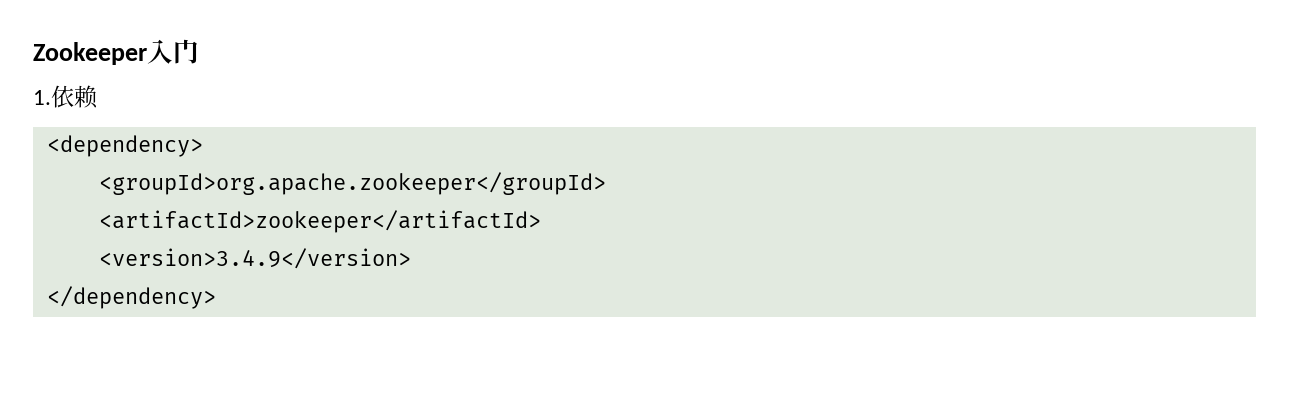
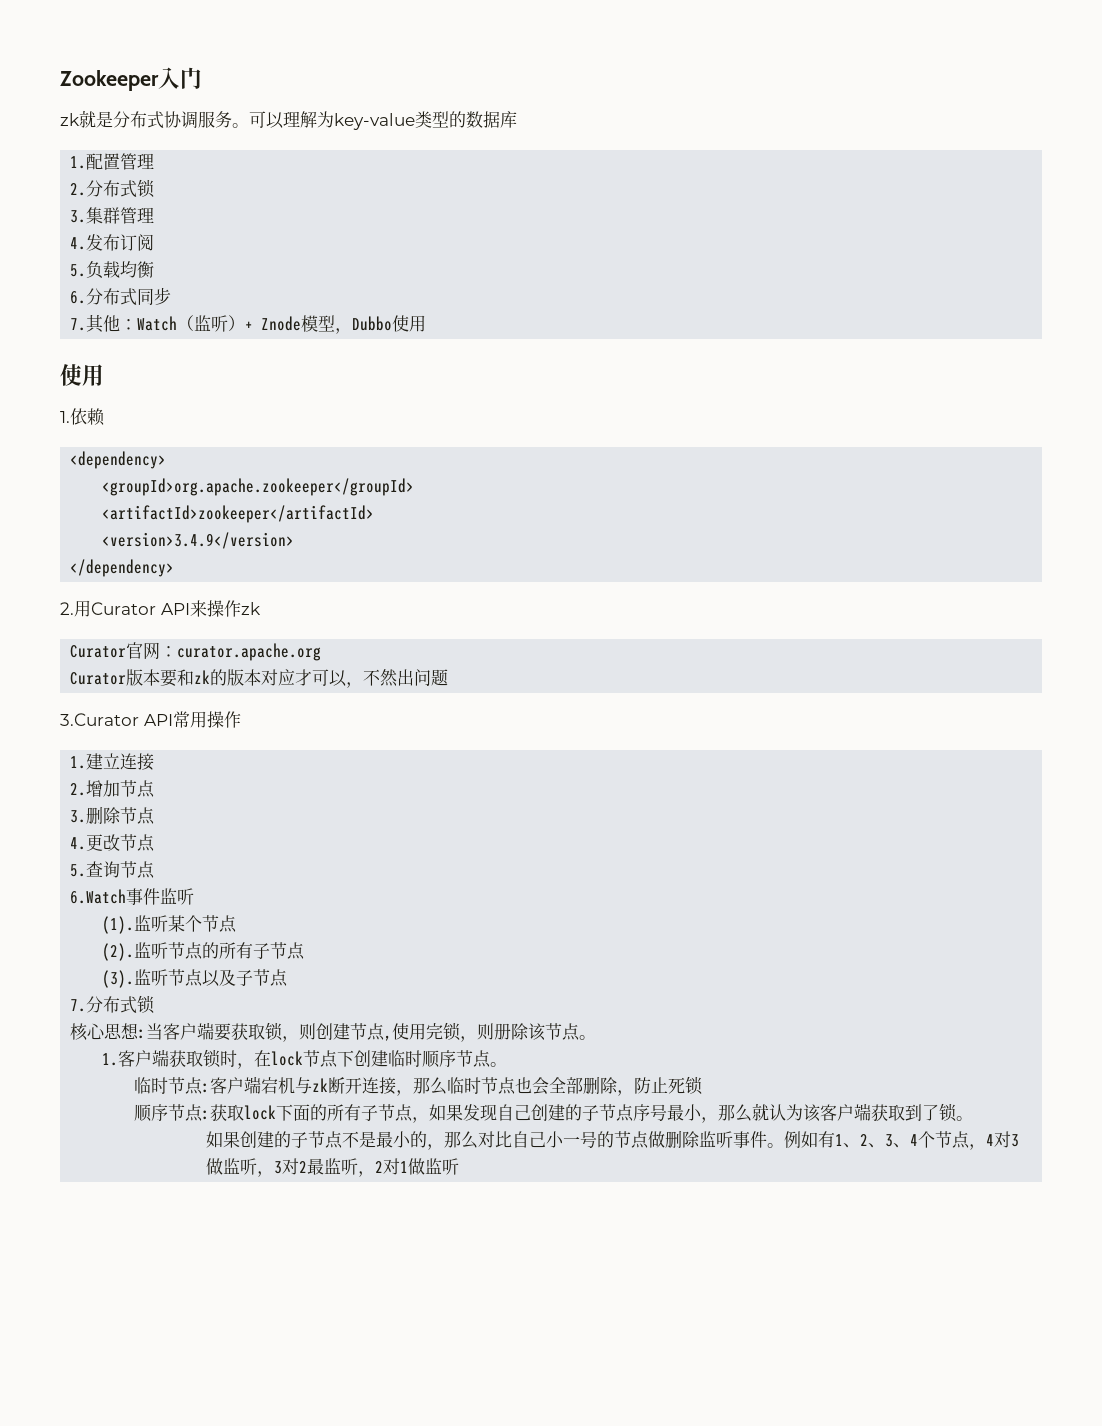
+ zk就是分布式协调服务。可以理解为key-value类型的数据库
+ 1.配置管理
+ 2.分布式锁
+ 3.集群管理
+ 4.发布订阅
+ 5.负载均衡
+ 6.分布式同步
+ 7.其他：Watch（监听）+ Znode模型，Dubbo使用
+ 使用
+ 2.用Curator API来操作zk
+ Curator官网：curator.apache.org
+ Curator版本要和zk的版本对应才可以，不然出问题
+ 3.Curator API常用操作
+ 1.建立连接
+ 2.增加节点
+ 3.删除节点
+ 4.更改节点
+ 5.查询节点
+ 6.Watch事件监听
+ (1).监听某个节点
+ (2).监听节点的所有子节点
+ (3).监听节点以及子节点
+ 7.分布式锁
+ 核心思想:当客户端要获取锁，则创建节点,使用完锁，则册除该节点。
+ 1.客户端获取锁时，在lock节点下创建临时顺序节点。
+ 临时节点:客户端宕机与zk断开连接，那么临时节点也会全部删除，防止死锁
+ 顺序节点:获取lock下面的所有子节点，如果发现自己创建的子节点序号最小，那么就认为该客户端获取到了锁。
+ 如果创建的子节点不是最小的，那么对比自己小一号的节点做删除监听事件。例如有1、2、3、4个节点，4对3做监听，3对2最监听，2对1做监听

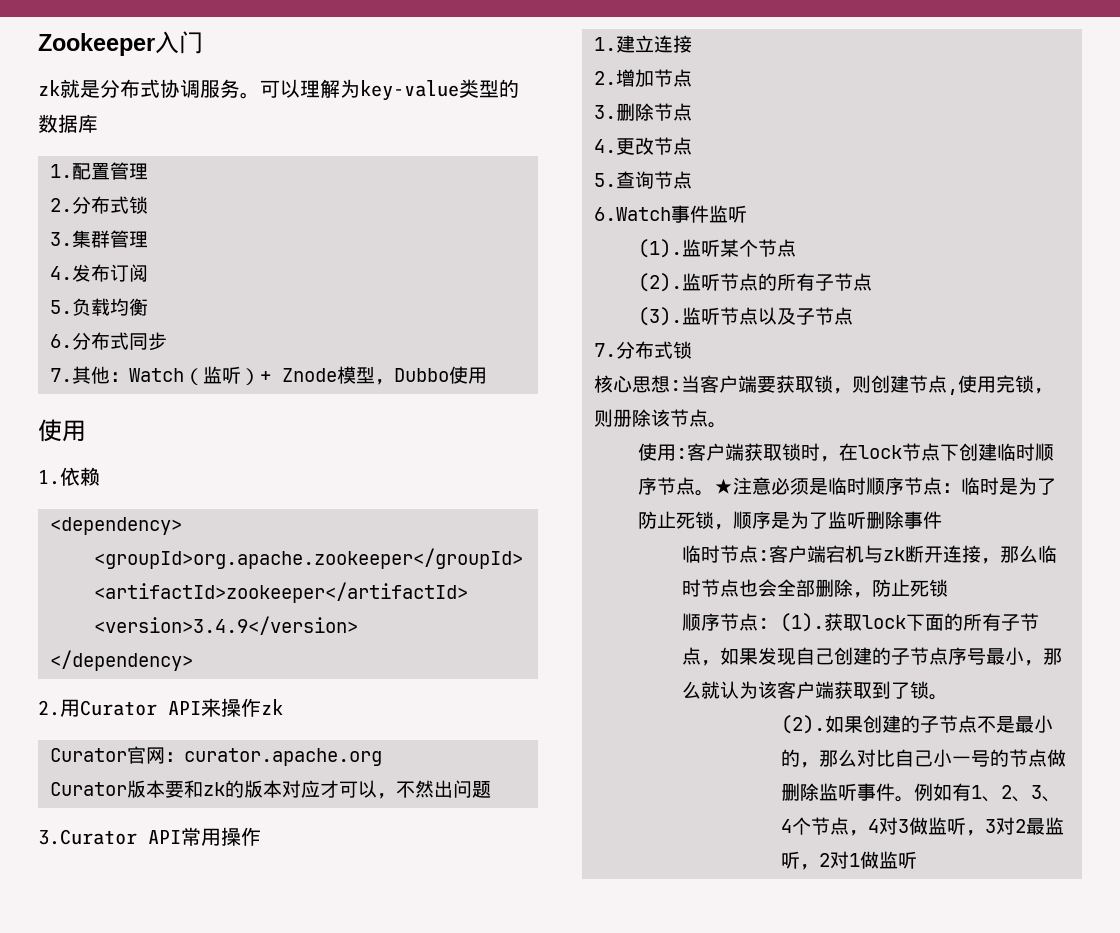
- 1.客户端获取锁时，在lock节点下创建临时顺序节点。
+ 使用:客户端获取锁时，在lock节点下创建临时顺序节点。★注意必须是临时顺序节点：临时是为了防止死锁，顺序是为了监听删除事件
- 顺序节点:获取lock下面的所有子节点，如果发现自己创建的子节点序号最小，那么就认为该客户端获取到了锁。
- 如果创建的子节点不是最小的，那么对比自己小一号的节点做删除监听事件。
+ 顺序节点: (1).获取lock下面的所有子节点，如果发现自己创建的子节点序号最小，那么就认为该客户端获取到了锁。
+ (2).如果创建的子节点不是最小的，那么对比自己小一号的节点做删除监听事件。

